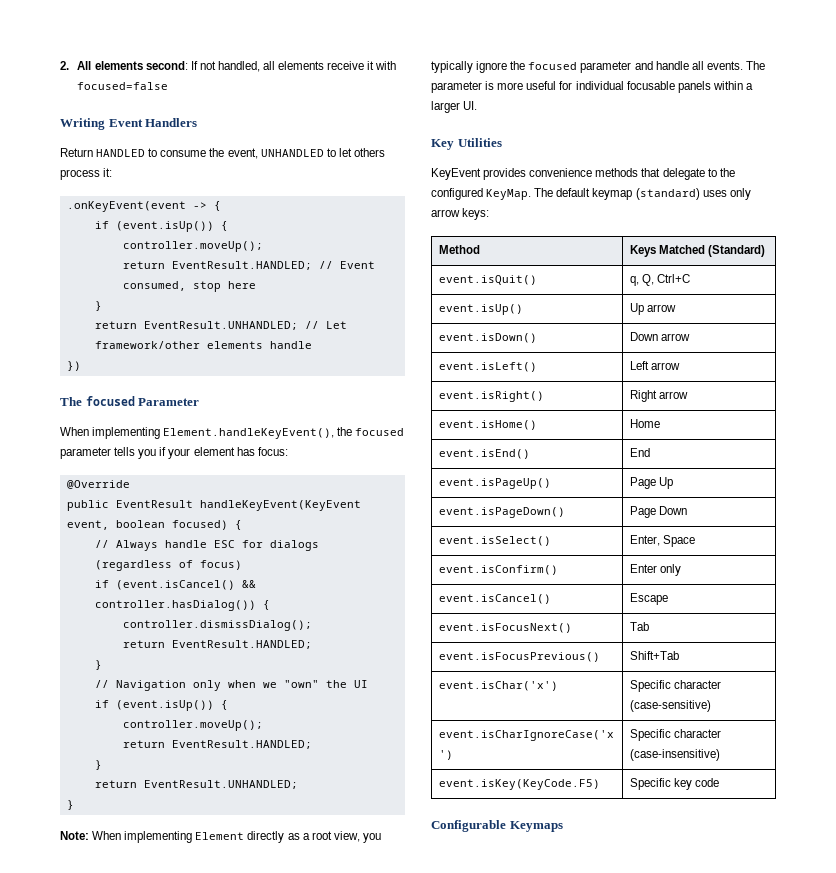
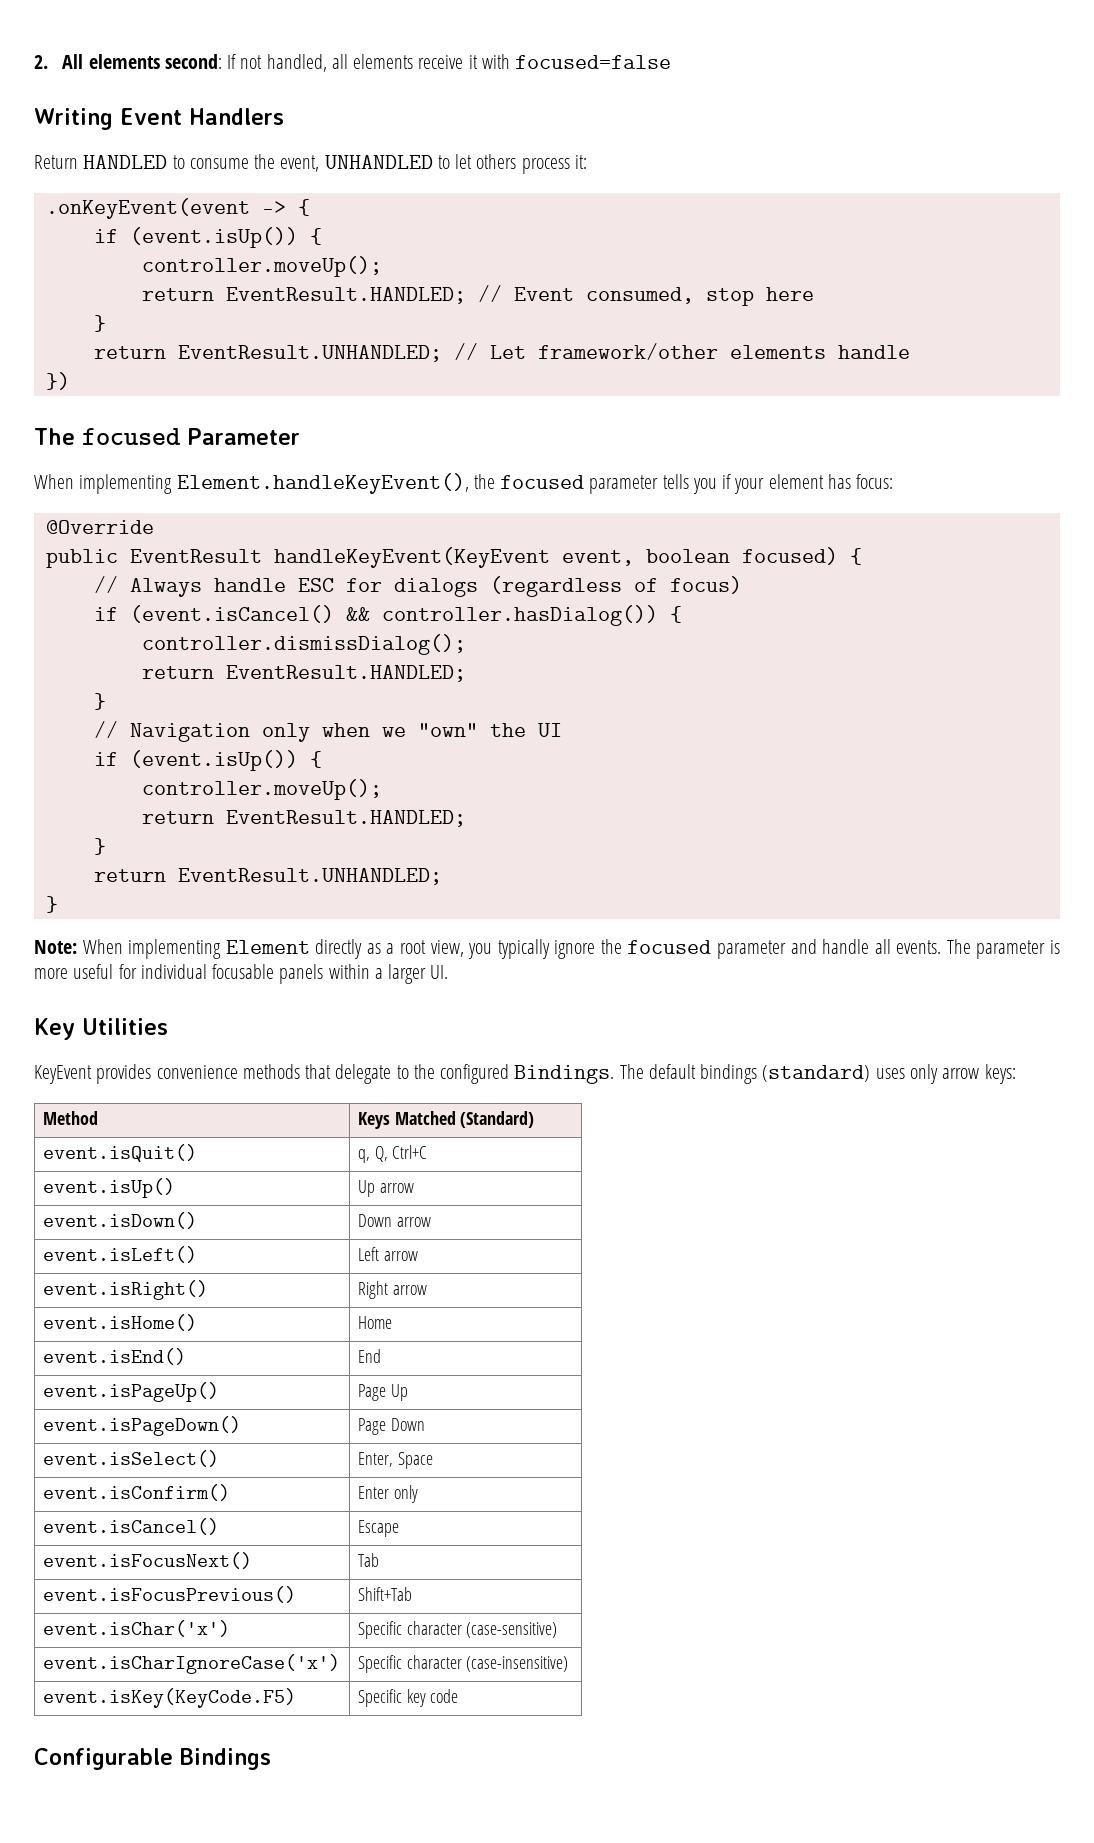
- KeyEvent provides convenience methods that delegate to the configured KeyMap.
+ KeyEvent provides convenience methods that delegate to the configured Bindings.
- The default keymap (standard) uses only arrow keys:
+ The default bindings (standard) uses only arrow keys:
- Configurable Keymaps
+ Configurable Bindings

